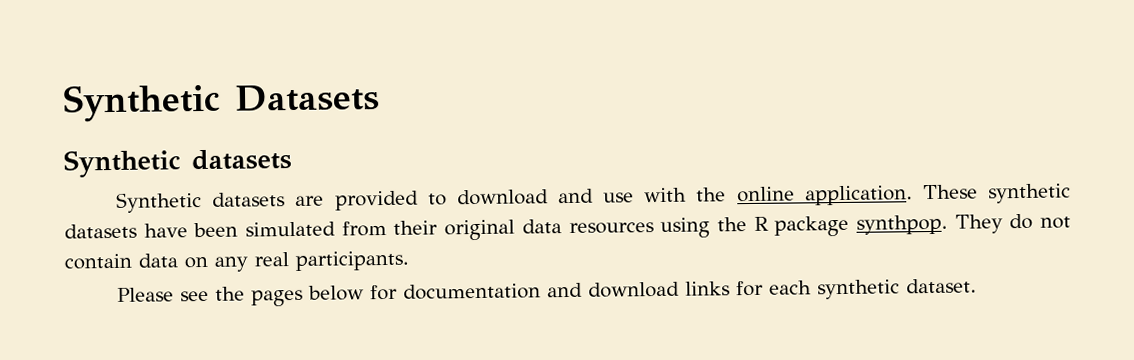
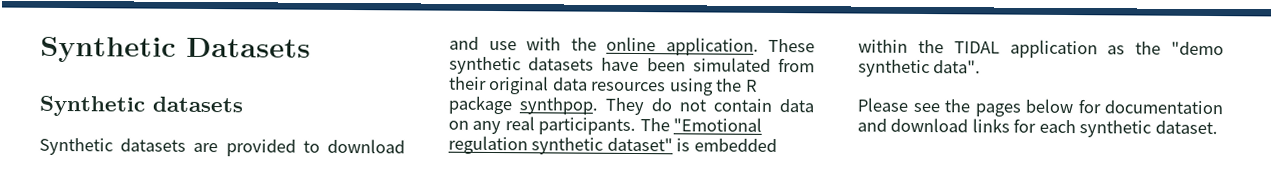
+ The "Emotional regulation synthetic dataset" is embedded within the TIDAL application as the "demo synthetic data".

